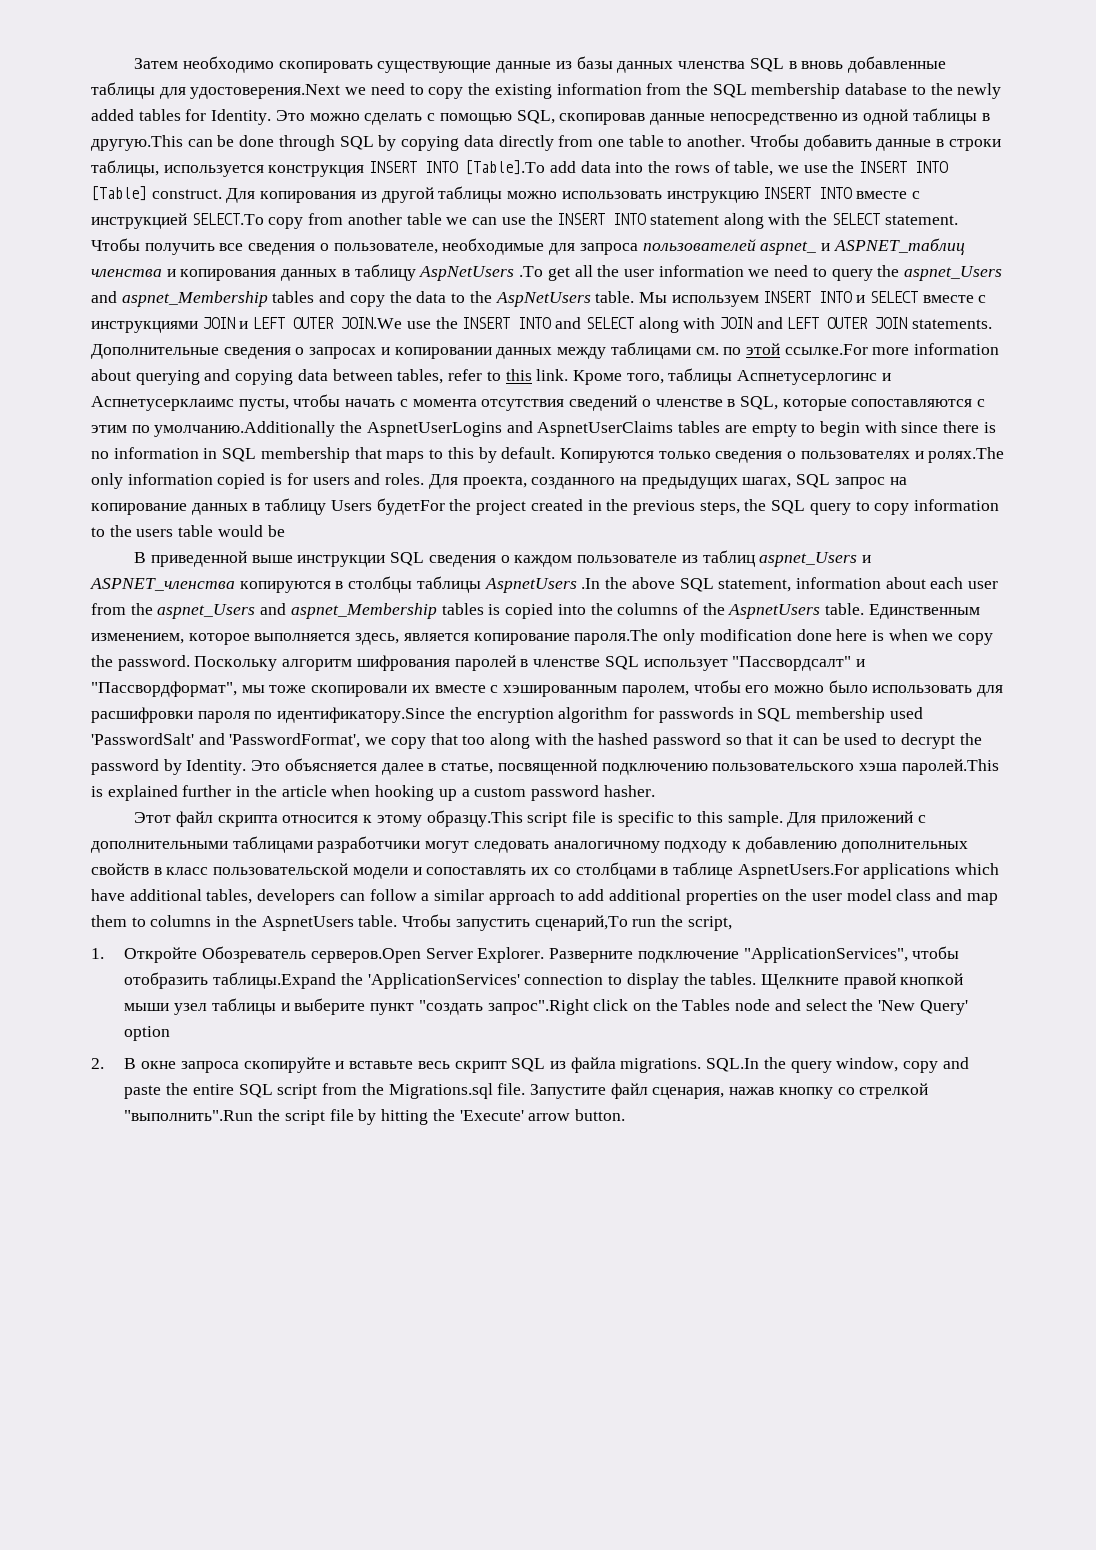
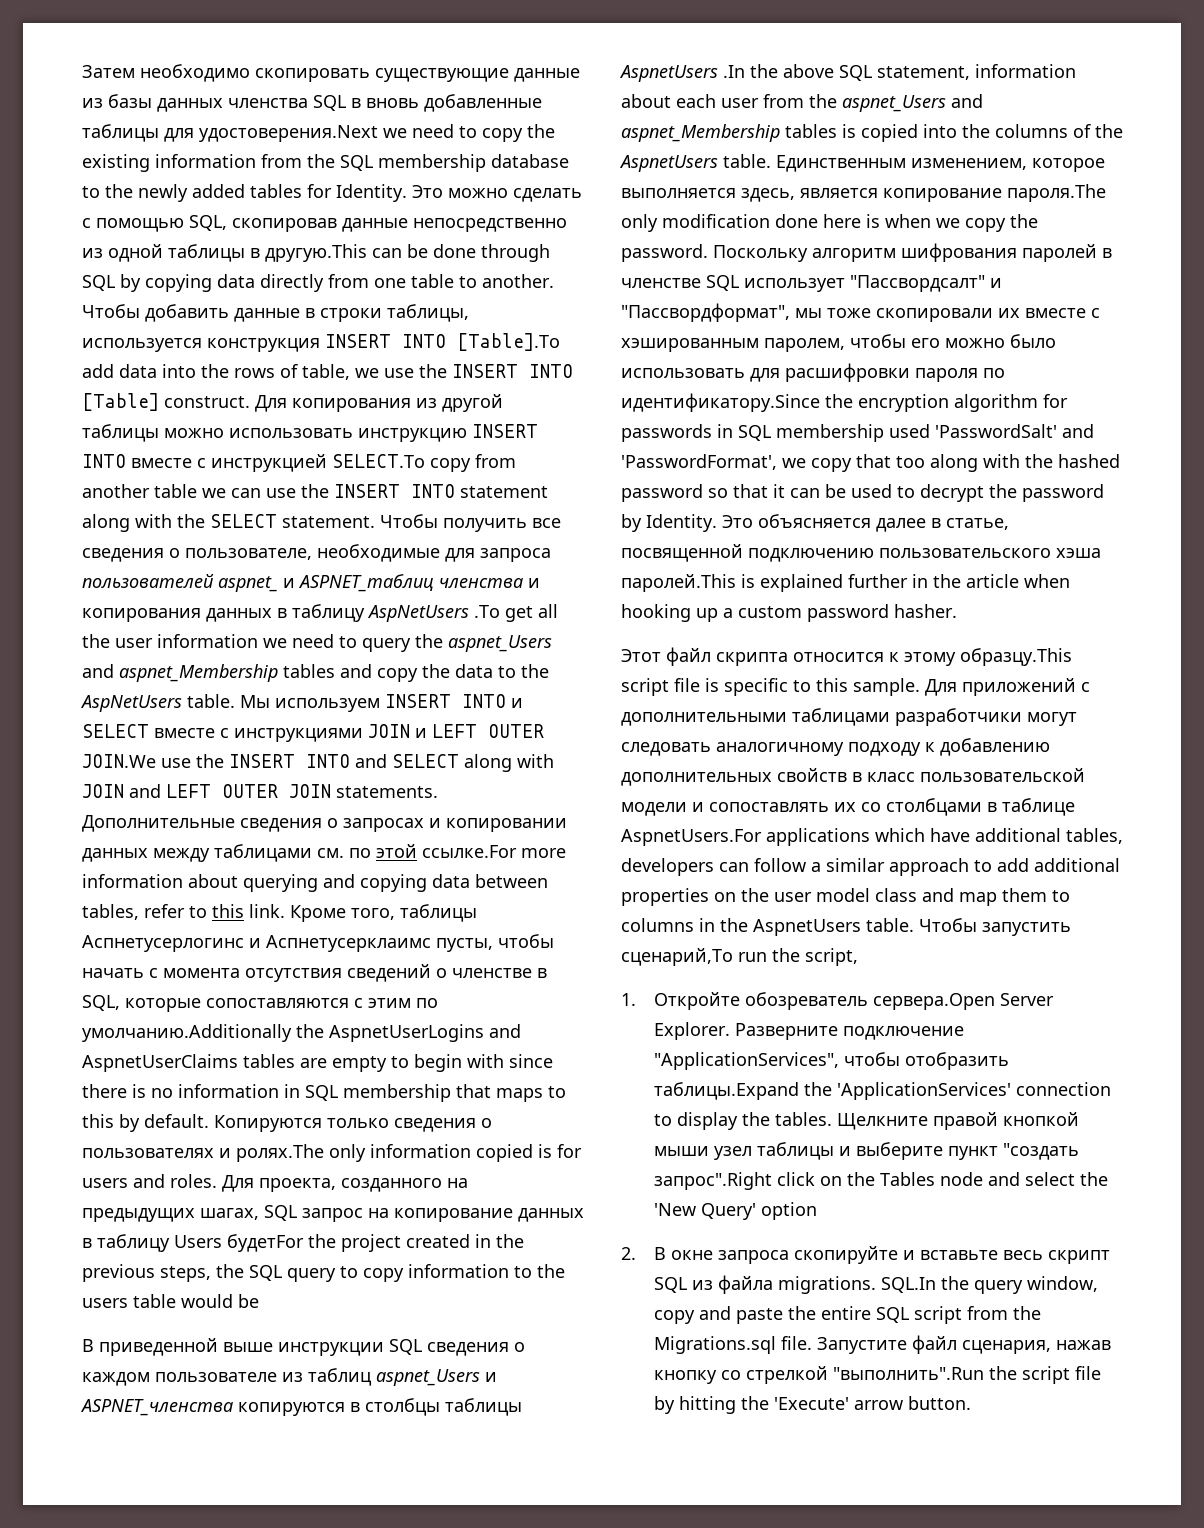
- 1. Откройте Обозреватель серверов.Open Server Explorer.
+ 1. Откройте обозреватель сервера.Open Server Explorer.

